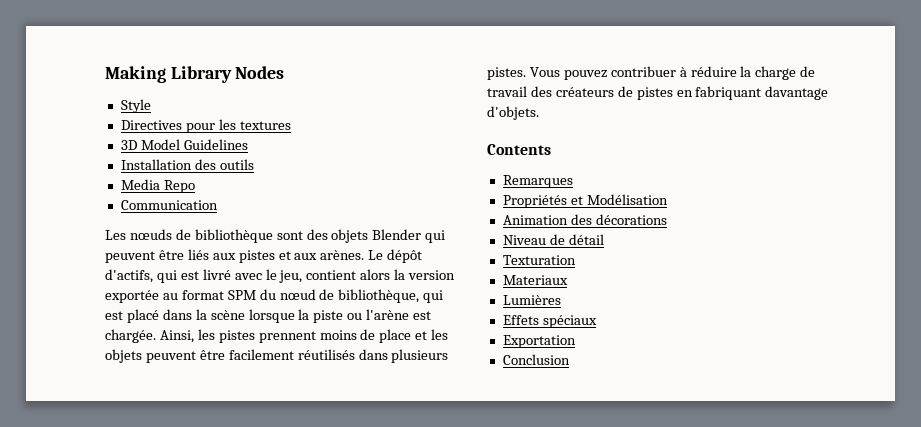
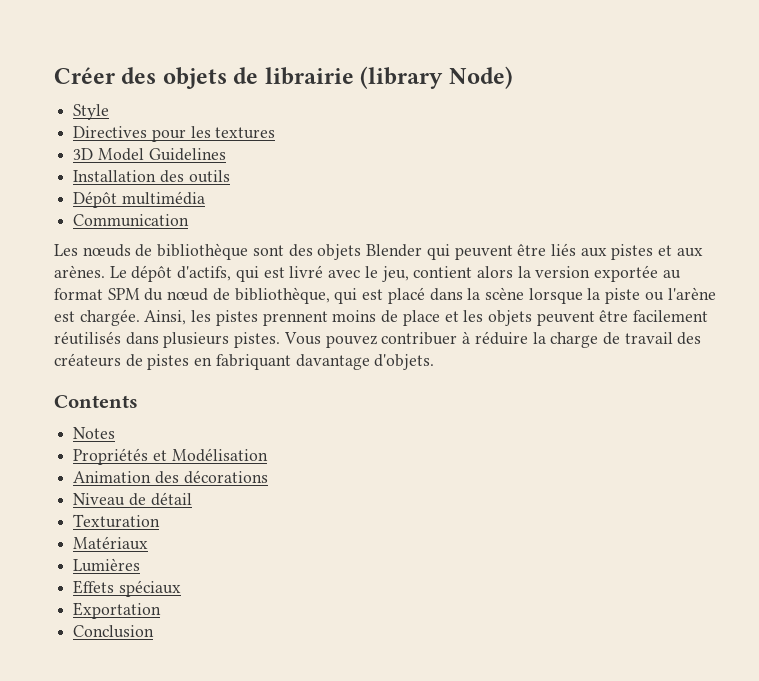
- Making Library Nodes
+ Créer des objets de librairie (library Node)
- Media Repo
+ Dépôt multimédia
- Remarques
+ Notes
- Materiaux
+ Matériaux

